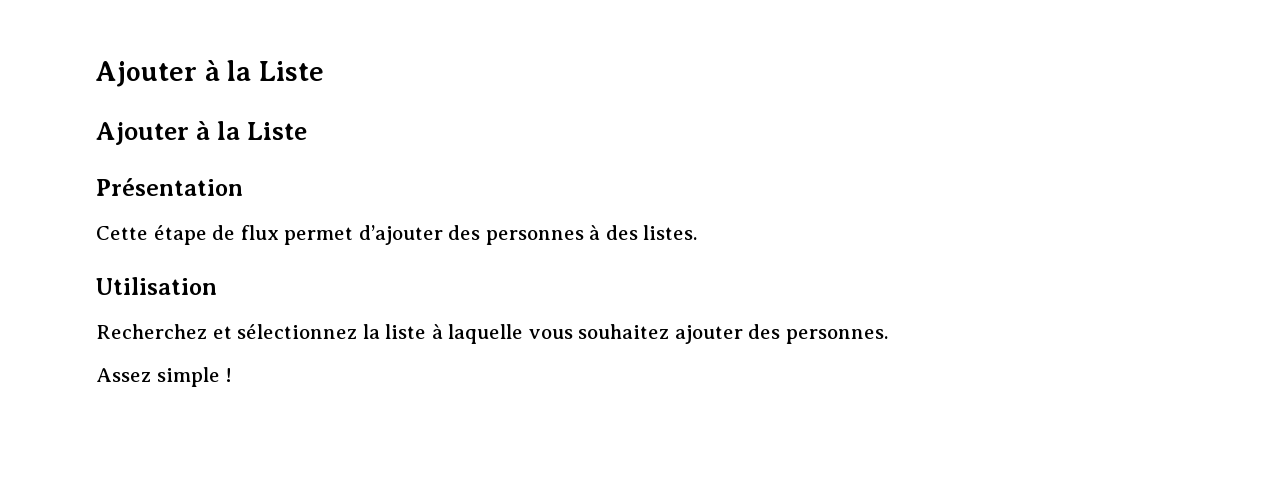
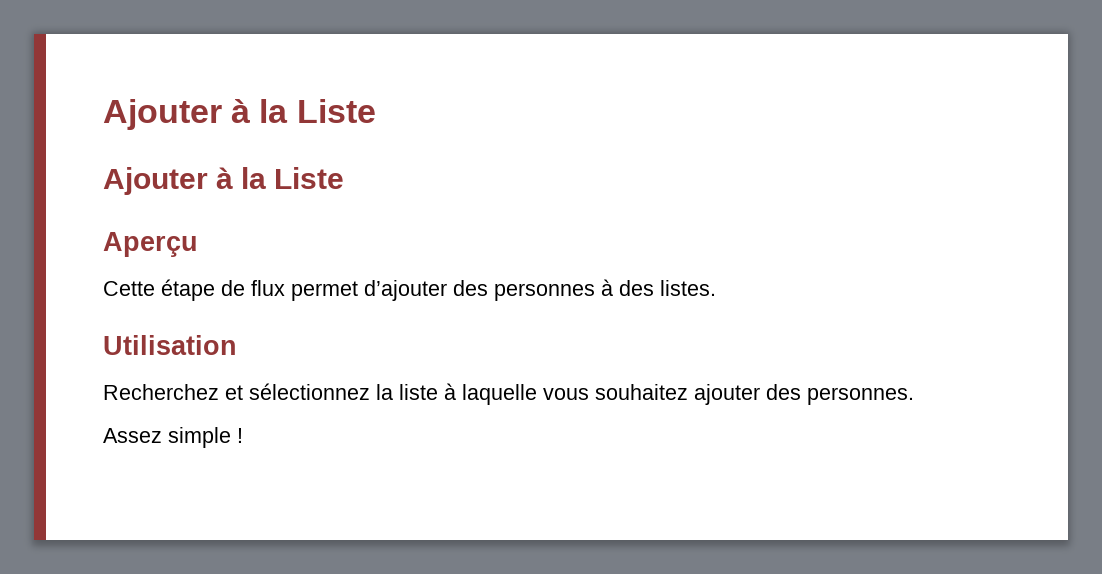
- Présentation
+ Aperçu

